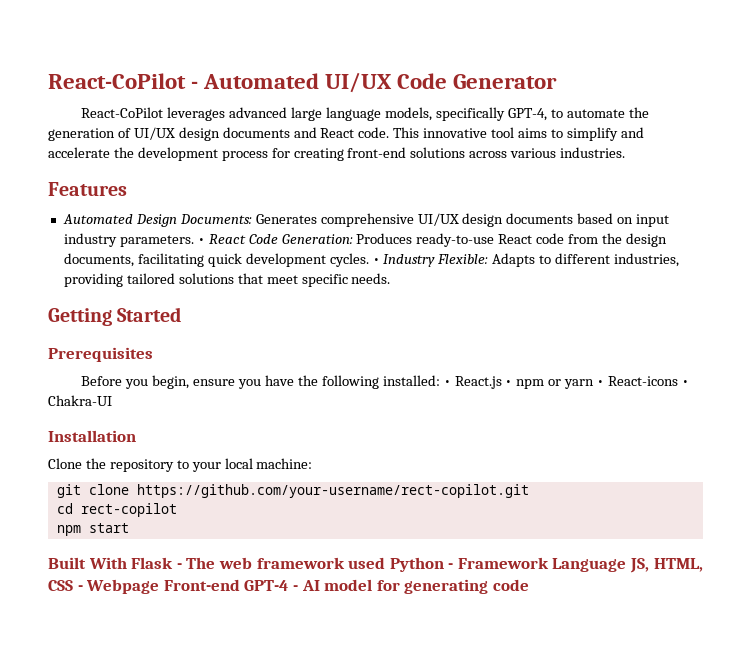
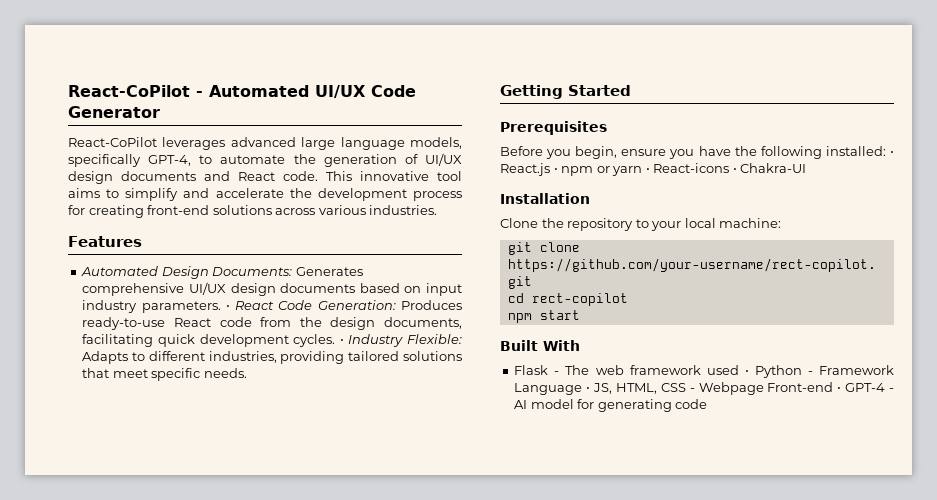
- Built With Flask - The web framework used Python - Framework Language JS, HTML, CSS - Webpage Front-end GPT-4 - AI model for generating code
+ Built With
+ Flask - The web framework used • Python - Framework Language • JS, HTML, CSS - Webpage Front-end • GPT-4 - AI model for generating code

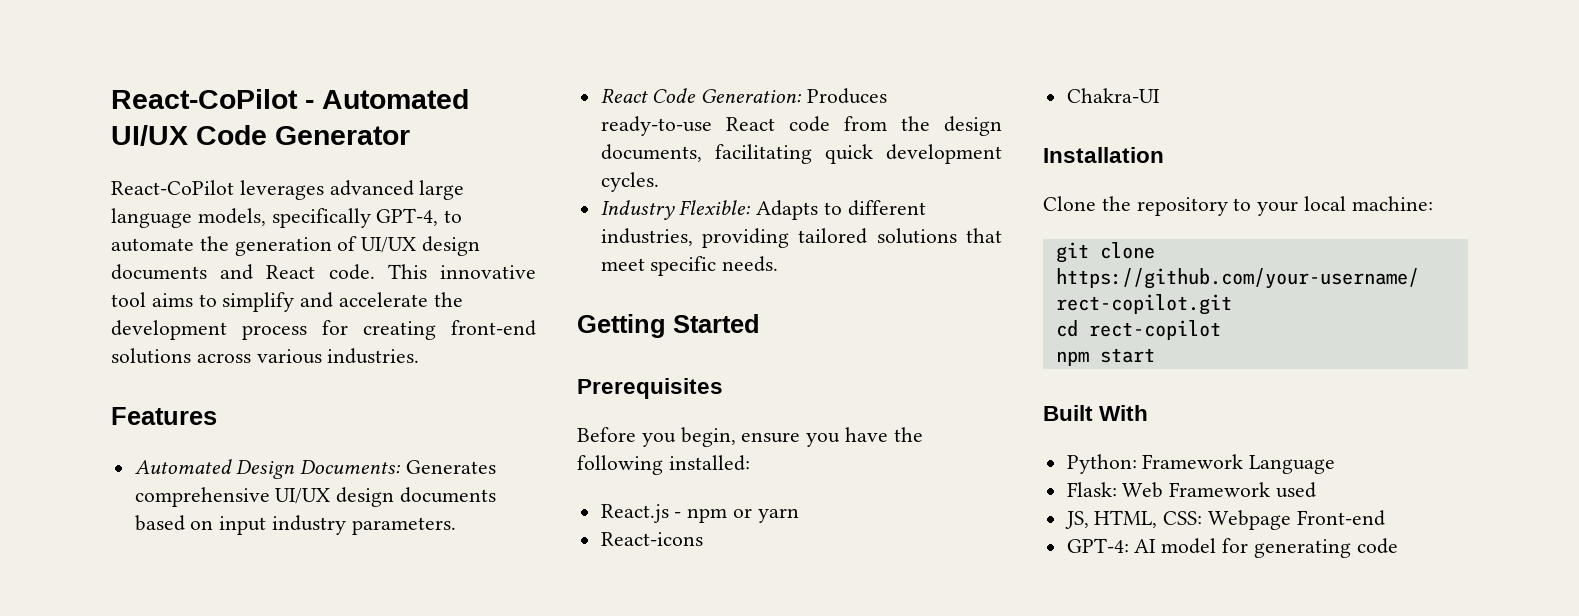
- Automated Design Documents: Generates comprehensive UI/UX design documents based on input industry parameters. • React Code Generation: Produces ready-to-use React code from the design documents, facilitating quick development cycles. • Industry Flexible: Adapts to different industries, providing tailored solutions that meet specific needs.
+ Automated Design Documents: Generates comprehensive UI/UX design documents based on input industry parameters.
+ React Code Generation: Produces ready-to-use React code from the design documents, facilitating quick development cycles.
+ Industry Flexible: Adapts to different industries, providing tailored solutions that meet specific needs.
- Before you begin, ensure you have the following installed: • React.js • npm or yarn • React-icons • Chakra-UI
+ Before you begin, ensure you have the following installed:
+ React.js - npm or yarn
+ React-icons
+ Chakra-UI
- Flask - The web framework used • Python - Framework Language • JS, HTML, CSS - Webpage Front-end • GPT-4 - AI model for generating code
+ Python: Framework Language
+ Flask: Web Framework used
+ JS, HTML, CSS: Webpage Front-end
+ GPT-4: AI model for generating code

